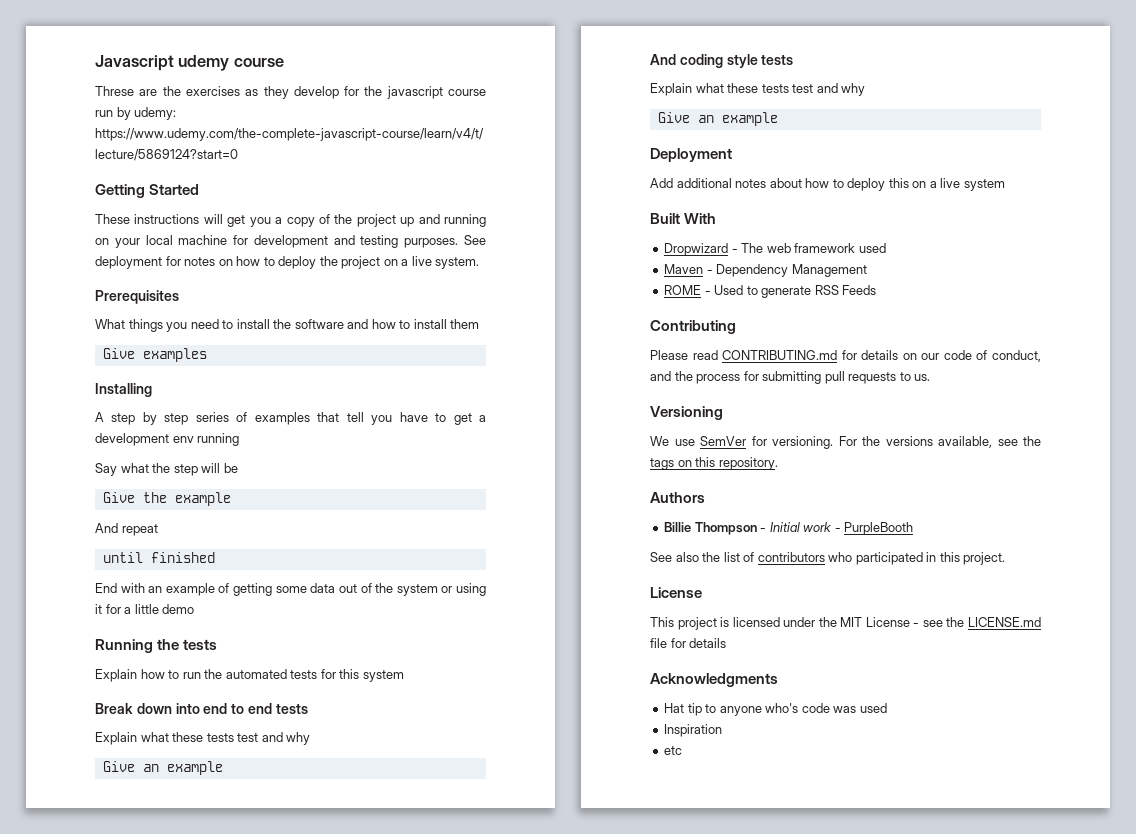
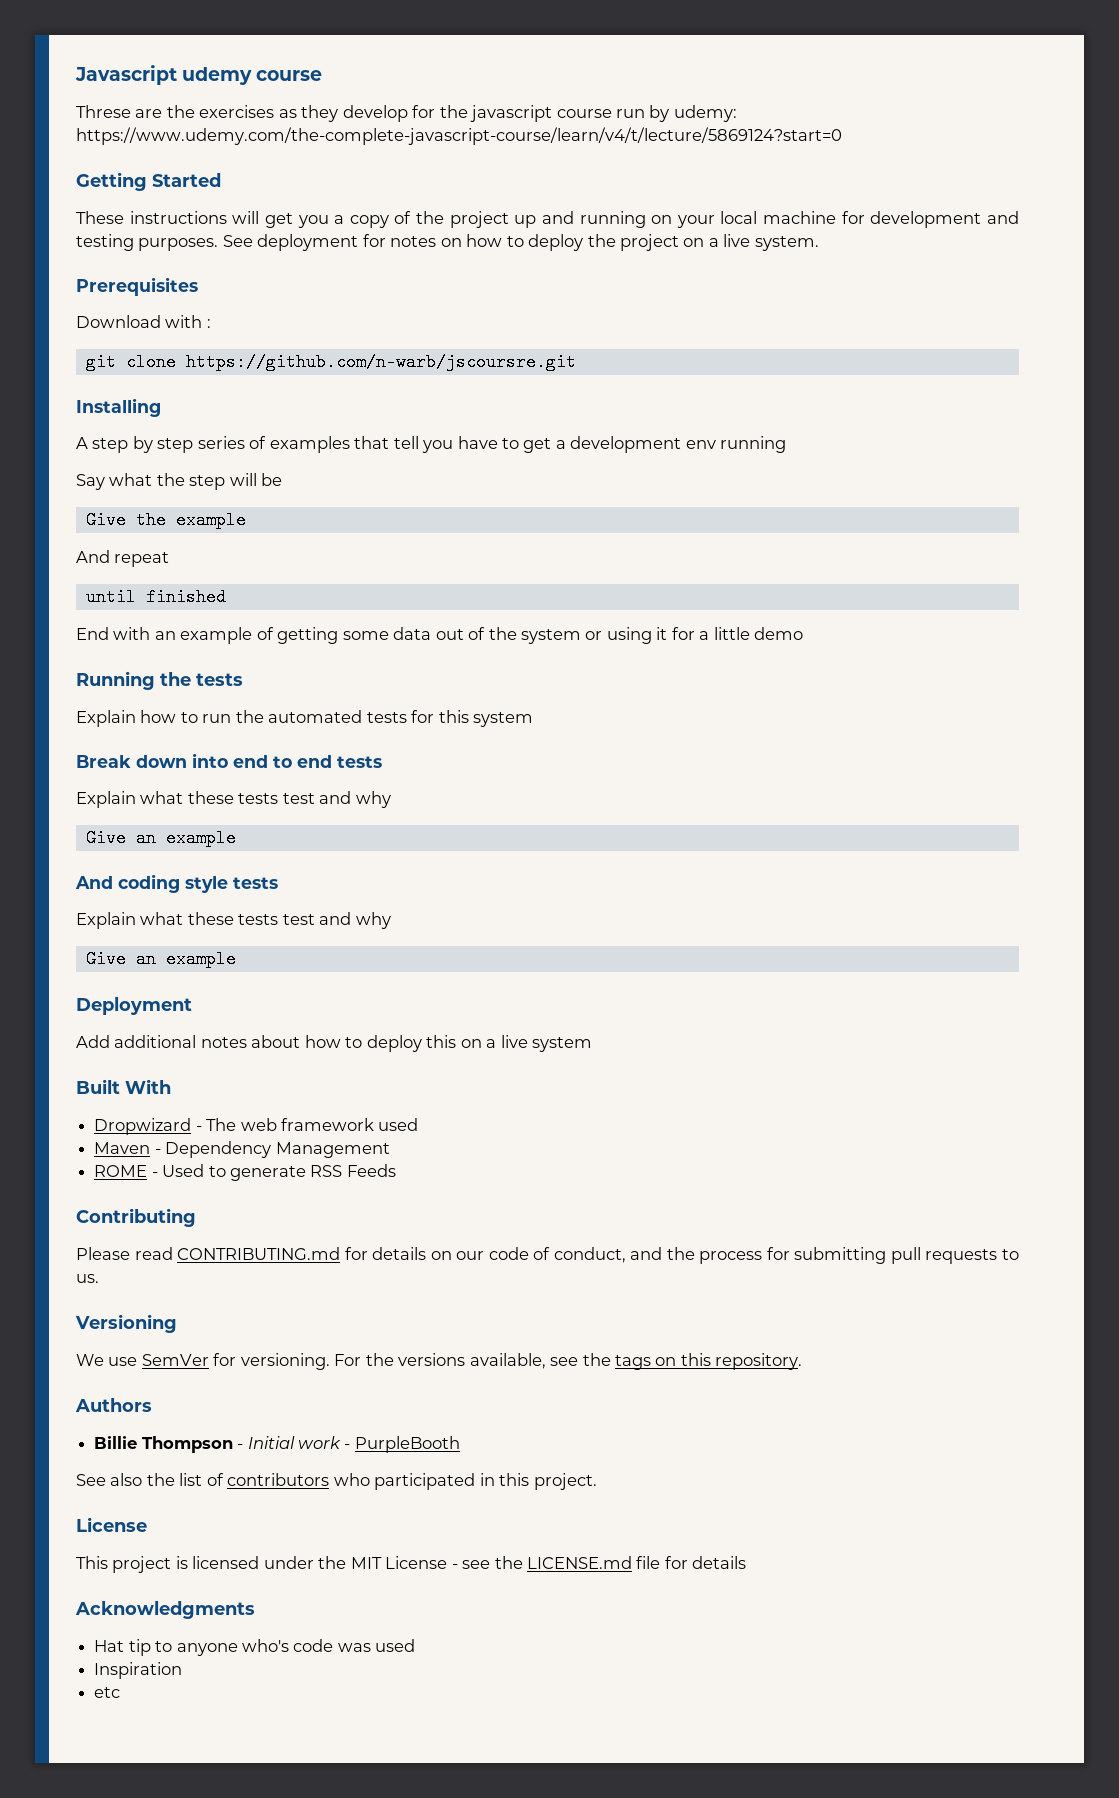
- What things you need to install the software and how to install them
- Give examples
+ Download with :
+ git clone https://github.com/n-warb/jscoursre.git

